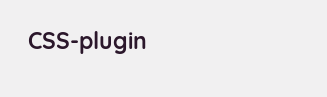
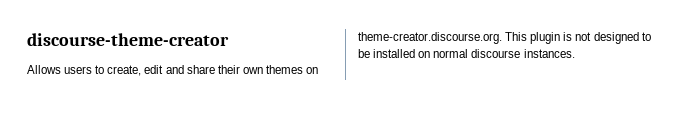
- CSS-plugin
+ discourse-theme-creator
+ Allows users to create, edit and share their own themes on theme-creator.discourse.org. This plugin is not designed to be installed on normal discourse instances.

